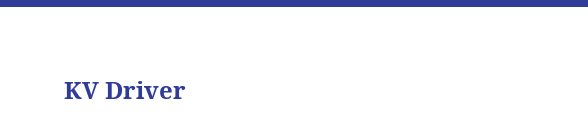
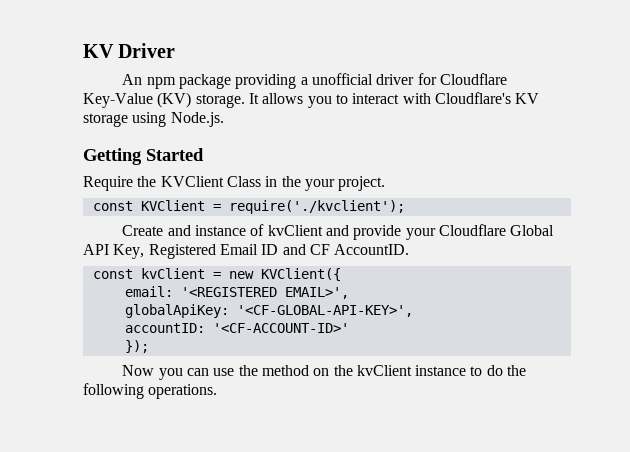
+ An npm package providing a unofficial driver for Cloudflare Key-Value (KV) storage. It allows you to interact with Cloudflare's KV storage using Node.js.
+ Getting Started
+ Require the KVClient Class in the your project.
+ const KVClient = require('./kvclient');
+ Create and instance of kvClient and provide your Cloudflare Global API Key, Registered Email ID and CF AccountID.
+ const kvClient = new KVClient({
+ email: '<REGISTERED EMAIL>',
+ globalApiKey: '<CF-GLOBAL-API-KEY>',
+ accountID: '<CF-ACCOUNT-ID>'
+ });
+ Now you can use the method on the kvClient instance to do the following operations.

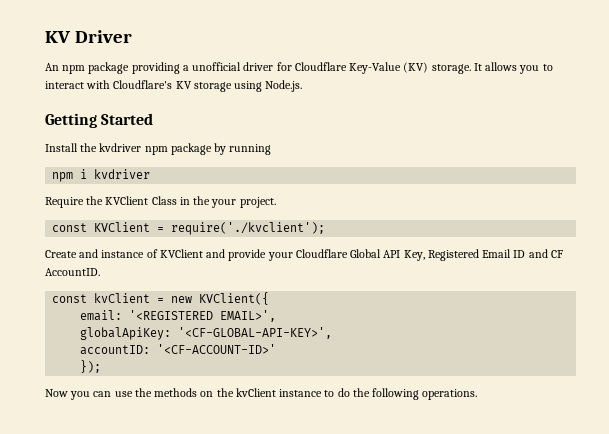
+ Install the kvdriver npm package by running
+ npm i kvdriver
- Create and instance of kvClient and provide your Cloudflare Global API Key, Registered Email ID and CF AccountID.
+ Create and instance of KVClient and provide your Cloudflare Global API Key, Registered Email ID and CF AccountID.
- Now you can use the method on the kvClient instance to do the following operations.
+ Now you can use the methods on the kvClient instance to do the following operations.

